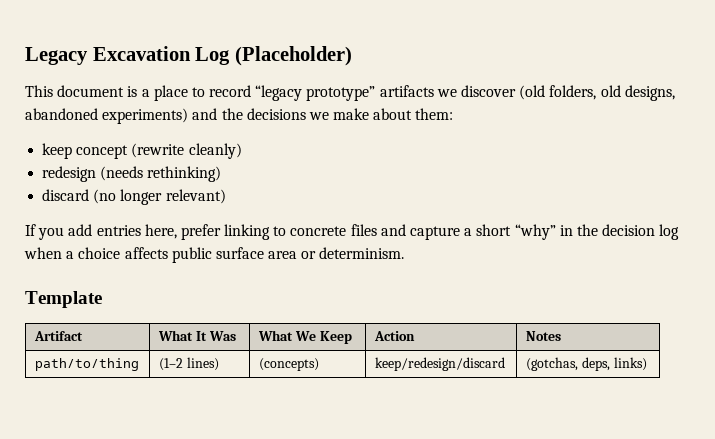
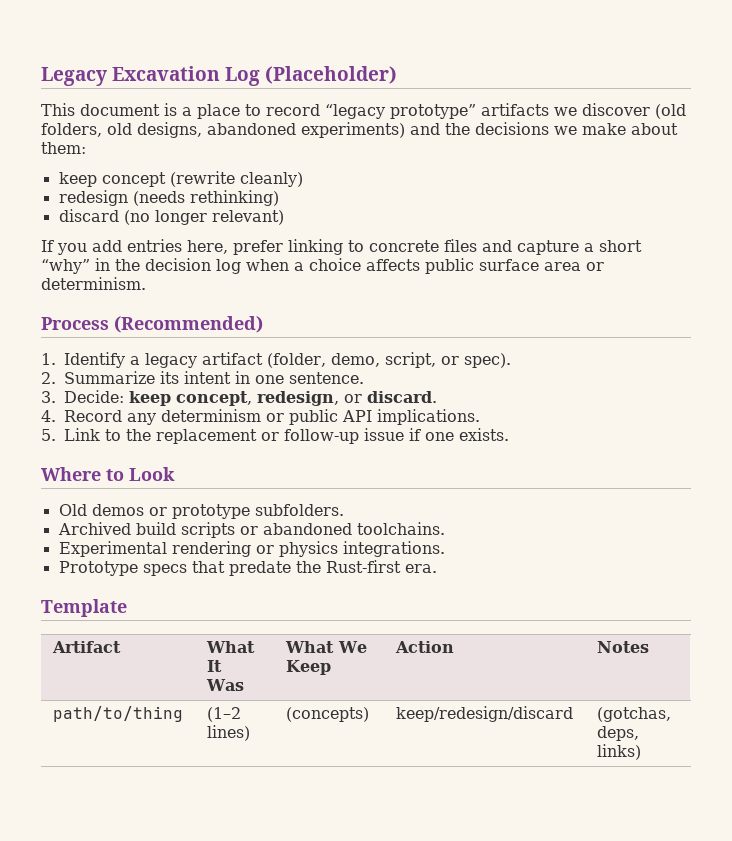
+ Process (Recommended)
+ 1. Identify a legacy artifact (folder, demo, script, or spec).
+ 2. Summarize its intent in one sentence.
+ 3. Decide: keep concept, redesign, or discard.
+ 4. Record any determinism or public API implications.
+ 5. Link to the replacement or follow-up issue if one exists.
+ Where to Look
+ Old demos or prototype subfolders.
+ Archived build scripts or abandoned toolchains.
+ Experimental rendering or physics integrations.
+ Prototype specs that predate the Rust-first era.

